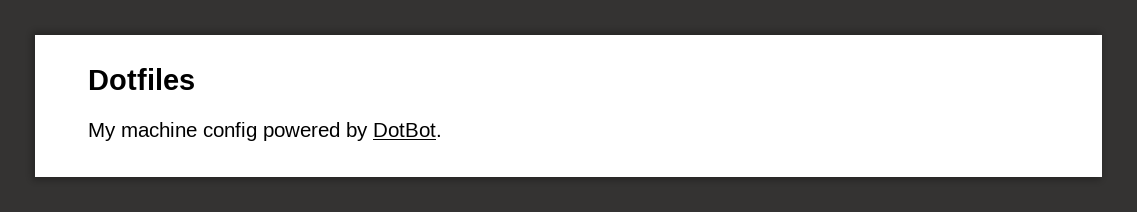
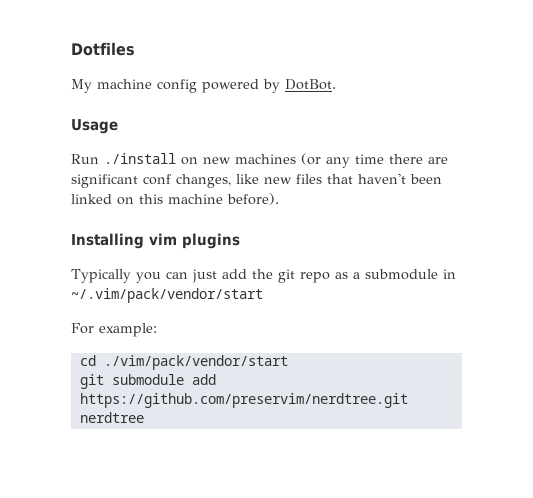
+ Usage
+ Run ./install on new machines (or any time there are significant conf changes, like new files that haven't been linked on this machine before).
+ Installing vim plugins
+ Typically you can just add the git repo as a submodule in ~/.vim/pack/vendor/start
+ For example:
+ cd ./vim/pack/vendor/start
+ git submodule add https://github.com/preservim/nerdtree.git nerdtree

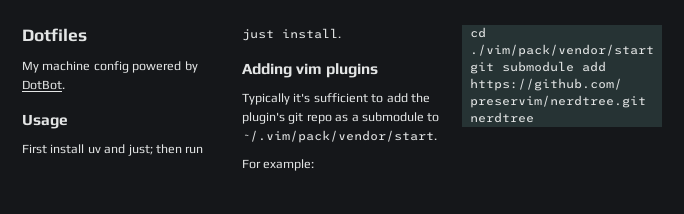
- Run ./install on new machines (or any time there are significant conf changes, like new files that haven't been linked on this machine before).
- Installing vim plugins
+ First install uv and just; then run just install.
+ Adding vim plugins
- Typically you can just add the git repo as a submodule in ~/.vim/pack/vendor/start
+ Typically it's sufficient to add the plugin's git repo as a submodule to ~/.vim/pack/vendor/start.

